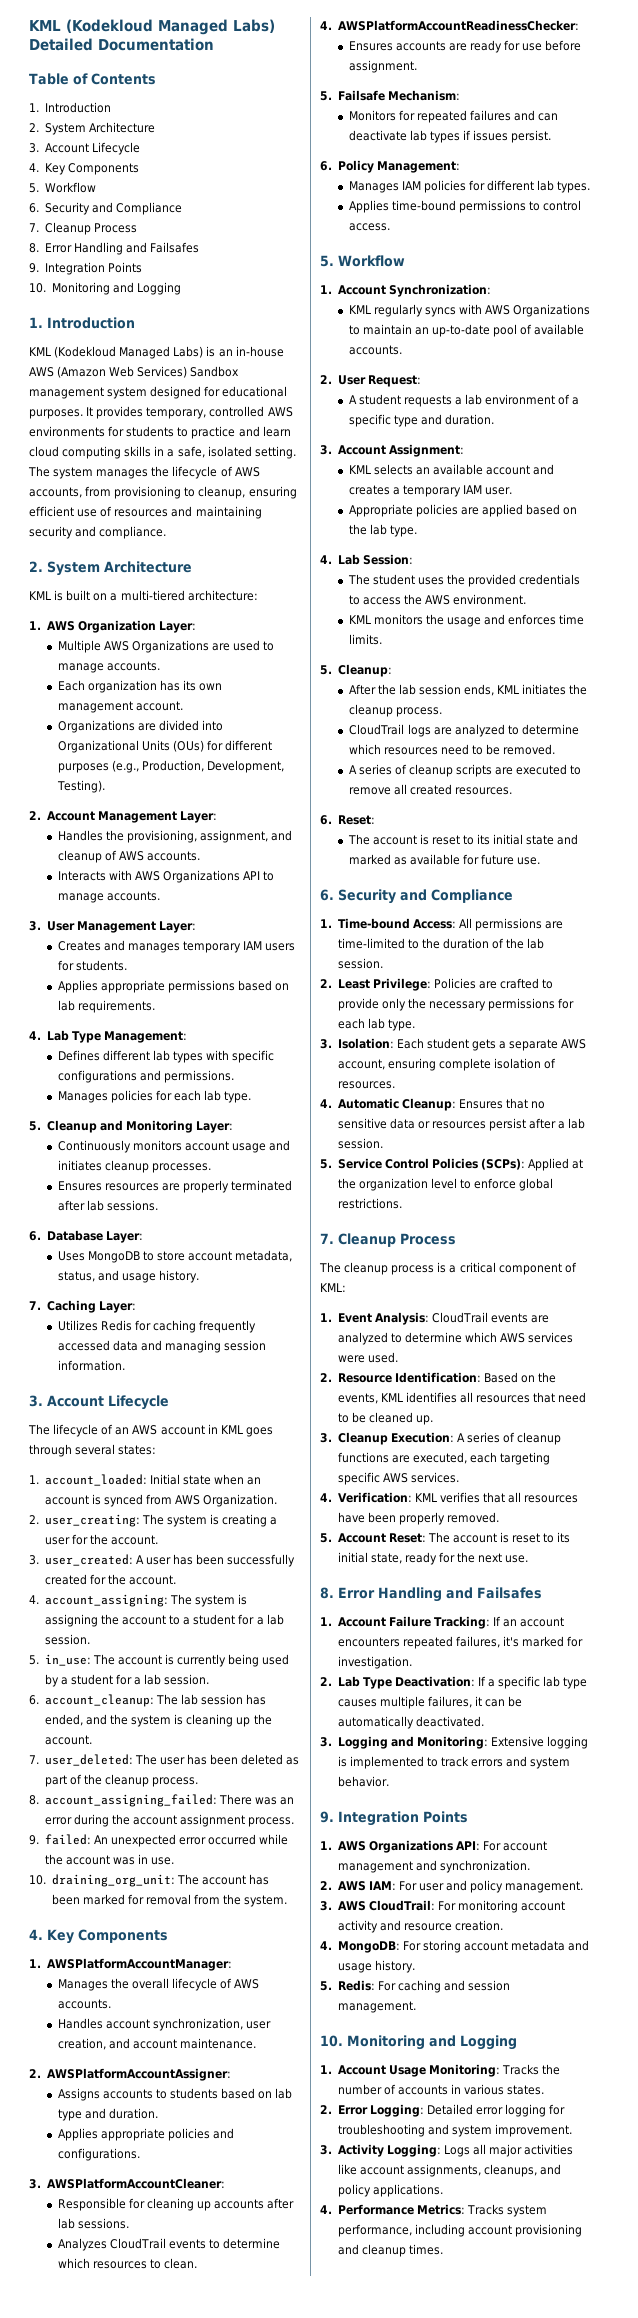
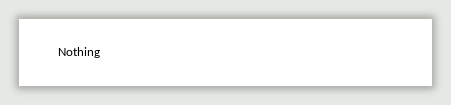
- KML (Kodekloud Managed Labs) Detailed Documentation
- Table of Contents
- 1. Introduction
- 2. System Architecture
- 3. Account Lifecycle
- 4. Key Components
- 5. Workflow
- 6. Security and Compliance
- 7. Cleanup Process
- 8. Error Handling and Failsafes
- 9. Integration Points
- 10. Monitoring and Logging
- 1. Introduction
- KML (Kodekloud Managed Labs) is an in-house AWS (Amazon Web Services) Sandbox management system designed for educational purposes. It provides temporary, controlled AWS environments for students to practice and learn cloud computing skills in a safe, isolated setting. The system manages the lifecycle of AWS accounts, from provisioning to cleanup, ensuring efficient use of resources and maintaining security and compliance.
- 2. System Architecture
- KML is built on a multi-tiered architecture:
- 1. AWS Organization Layer:
- Multiple AWS Organizations are used to manage accounts.
- Each organization has its own management account.
- Organizations are divided into Organizational Units (OUs) for different purposes (e.g., Production, Development, Testing).
- 2. Account Management Layer:
- Handles the provisioning, assignment, and cleanup of AWS accounts.
- Interacts with AWS Organizations API to manage accounts.
- 3. User Management Layer:
- Creates and manages temporary IAM users for students.
- Applies appropriate permissions based on lab requirements.
- 4. Lab Type Management:
- Defines different lab types with specific configurations and permissions.
- Manages policies for each lab type.
- 5. Cleanup and Monitoring Layer:
- Continuously monitors account usage and initiates cleanup processes.
- Ensures resources are properly terminated after lab sessions.
- 6. Database Layer:
- Uses MongoDB to store account metadata, status, and usage history.
- 7. Caching Layer:
- Utilizes Redis for caching frequently accessed data and managing session information.
- 3. Account Lifecycle
- The lifecycle of an AWS account in KML goes through several states:
- 1. account_loaded: Initial state when an account is synced from AWS Organization.
- 2. user_creating: The system is creating a user for the account.
- 3. user_created: A user has been successfully created for the account.
- 4. account_assigning: The system is assigning the account to a student for a lab session.
- 5. in_use: The account is currently being used by a student for a lab session.
- 6. account_cleanup: The lab session has ended, and the system is cleaning up the account.
- 7. user_deleted: The user has been deleted as part of the cleanup process.
- 8. account_assigning_failed: There was an error during the account assignment process.
- 9. failed: An unexpected error occurred while the account was in use.
- 10. draining_org_unit: The account has been marked for removal from the system.
- 4. Key Components
- 1. AWSPlatformAccountManager:
- Manages the overall lifecycle of AWS accounts.
- Handles account synchronization, user creation, and account maintenance.
- 2. AWSPlatformAccountAssigner:
- Assigns accounts to students based on lab type and duration.
- Applies appropriate policies and configurations.
- 3. AWSPlatformAccountCleaner:
- Responsible for cleaning up accounts after lab sessions.
- Analyzes CloudTrail events to determine which resources to clean.
- 4. AWSPlatformAccountReadinessChecker:
- Ensures accounts are ready for use before assignment.
- 5. Failsafe Mechanism:
- Monitors for repeated failures and can deactivate lab types if issues persist.
- 6. Policy Management:
- Manages IAM policies for different lab types.
- Applies time-bound permissions to control access.
- 5. Workflow
- 1. Account Synchronization:
- KML regularly syncs with AWS Organizations to maintain an up-to-date pool of available accounts.
- 2. User Request:
- A student requests a lab environment of a specific type and duration.
- 3. Account Assignment:
- KML selects an available account and creates a temporary IAM user.
- Appropriate policies are applied based on the lab type.
- 4. Lab Session:
- The student uses the provided credentials to access the AWS environment.
- KML monitors the usage and enforces time limits.
- 5. Cleanup:
- After the lab session ends, KML initiates the cleanup process.
- CloudTrail logs are analyzed to determine which resources need to be removed.
- A series of cleanup scripts are executed to remove all created resources.
- 6. Reset:
- The account is reset to its initial state and marked as available for future use.
- 6. Security and Compliance
- 1. Time-bound Access: All permissions are time-limited to the duration of the lab session.
- 2. Least Privilege: Policies are crafted to provide only the necessary permissions for each lab type.
- 3. Isolation: Each student gets a separate AWS account, ensuring complete isolation of resources.
- 4. Automatic Cleanup: Ensures that no sensitive data or resources persist after a lab session.
- 5. Service Control Policies (SCPs): Applied at the organization level to enforce global restrictions.
- 7. Cleanup Process
- The cleanup process is a critical component of KML:
- 1. Event Analysis: CloudTrail events are analyzed to determine which AWS services were used.
- 2. Resource Identification: Based on the events, KML identifies all resources that need to be cleaned up.
- 3. Cleanup Execution: A series of cleanup functions are executed, each targeting specific AWS services.
- 4. Verification: KML verifies that all resources have been properly removed.
- 5. Account Reset: The account is reset to its initial state, ready for the next use.
- 8. Error Handling and Failsafes
- 1. Account Failure Tracking: If an account encounters repeated failures, it's marked for investigation.
- 2. Lab Type Deactivation: If a specific lab type causes multiple failures, it can be automatically deactivated.
- 3. Logging and Monitoring: Extensive logging is implemented to track errors and system behavior.
- 9. Integration Points
- 1. AWS Organizations API: For account management and synchronization.
- 2. AWS IAM: For user and policy management.
- 3. AWS CloudTrail: For monitoring account activity and resource creation.
- 4. MongoDB: For storing account metadata and usage history.
- 5. Redis: For caching and session management.
- 10. Monitoring and Logging
- 1. Account Usage Monitoring: Tracks the number of accounts in various states.
- 2. Error Logging: Detailed error logging for troubleshooting and system improvement.
- 3. Activity Logging: Logs all major activities like account assignments, cleanups, and policy applications.
- 4. Performance Metrics: Tracks system performance, including account provisioning and cleanup times.
+ Nothing

